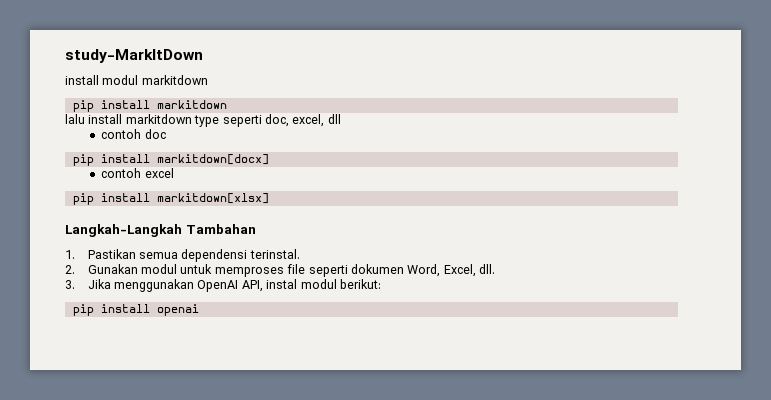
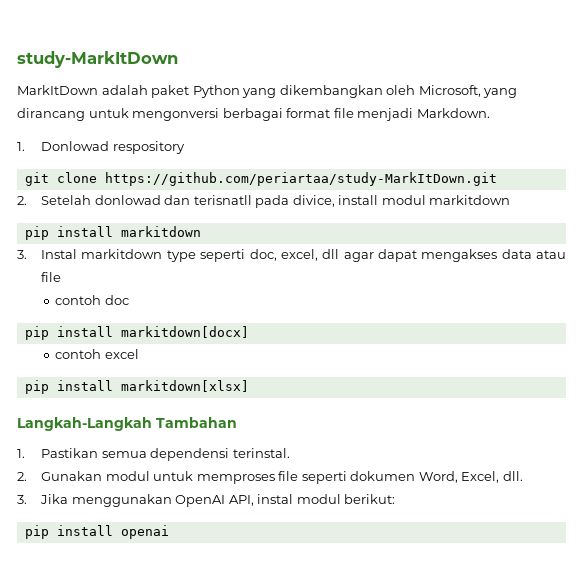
- install modul markitdown
+ MarkItDown adalah paket Python yang dikembangkan oleh Microsoft, yang dirancang untuk mengonversi berbagai format file menjadi Markdown.
+ 1. Donlowad respository
+ git clone https://github.com/periartaa/study-MarkItDown.git
+ 2. Setelah donlowad dan terisnatll pada divice, install modul markitdown
- lalu install markitdown type seperti doc, excel, dll
+ 3. Instal markitdown type seperti doc, excel, dll agar dapat mengakses data atau file

